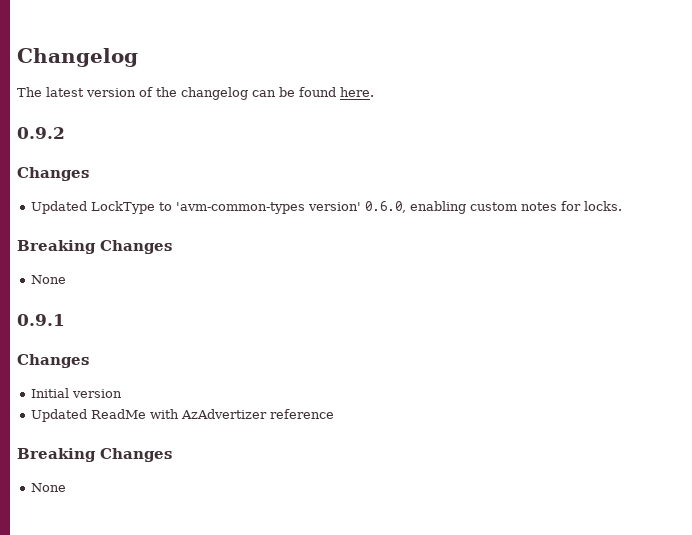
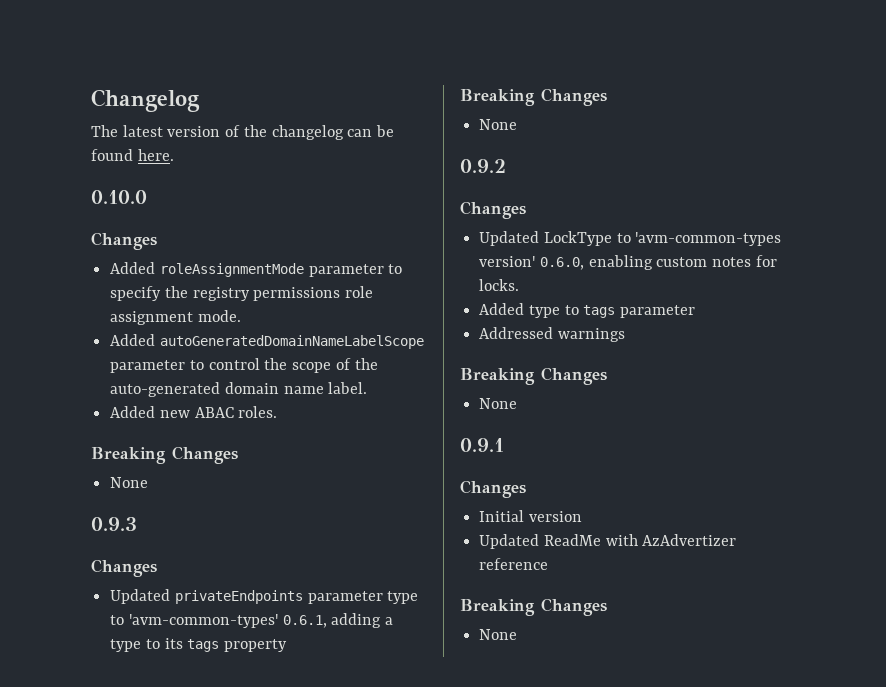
+ 0.10.0
+ Changes
+ Added roleAssignmentMode parameter to specify the registry permissions role assignment mode.
+ Added autoGeneratedDomainNameLabelScope parameter to control the scope of the auto-generated domain name label.
+ Added new ABAC roles.
+ Breaking Changes
+ None
+ 0.9.3
+ Changes
+ Updated privateEndpoints parameter type to 'avm-common-types' 0.6.1, adding a type to its tags property
+ Breaking Changes
+ None
+ Added type to tags parameter
+ Addressed warnings

